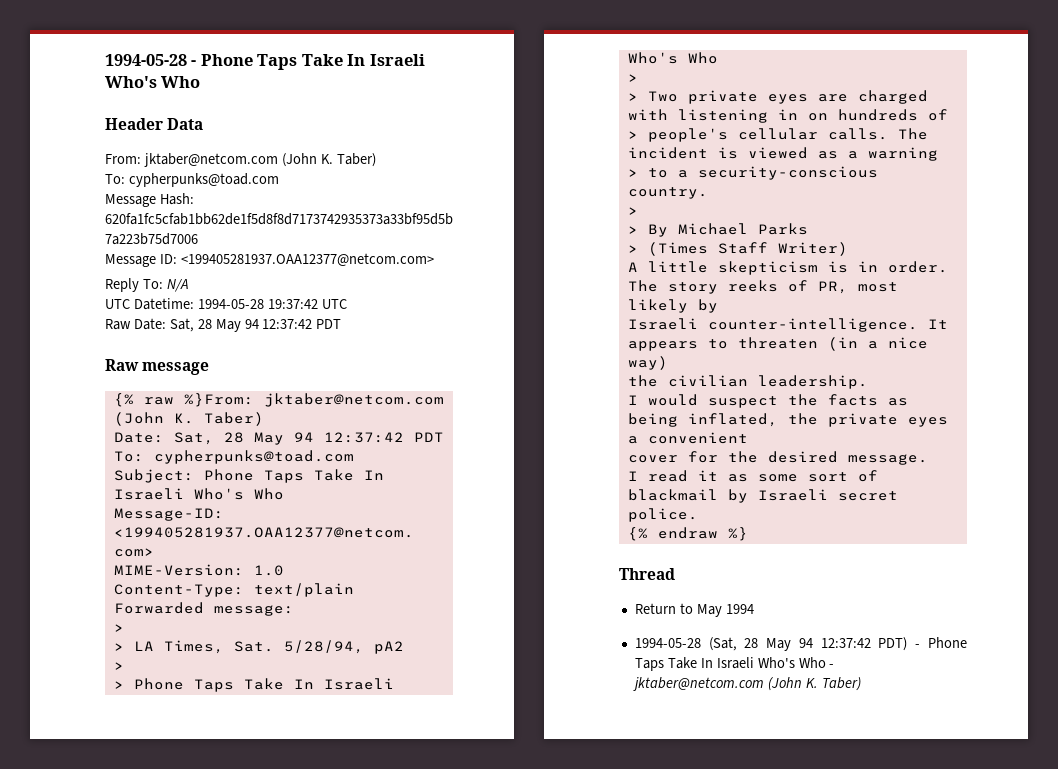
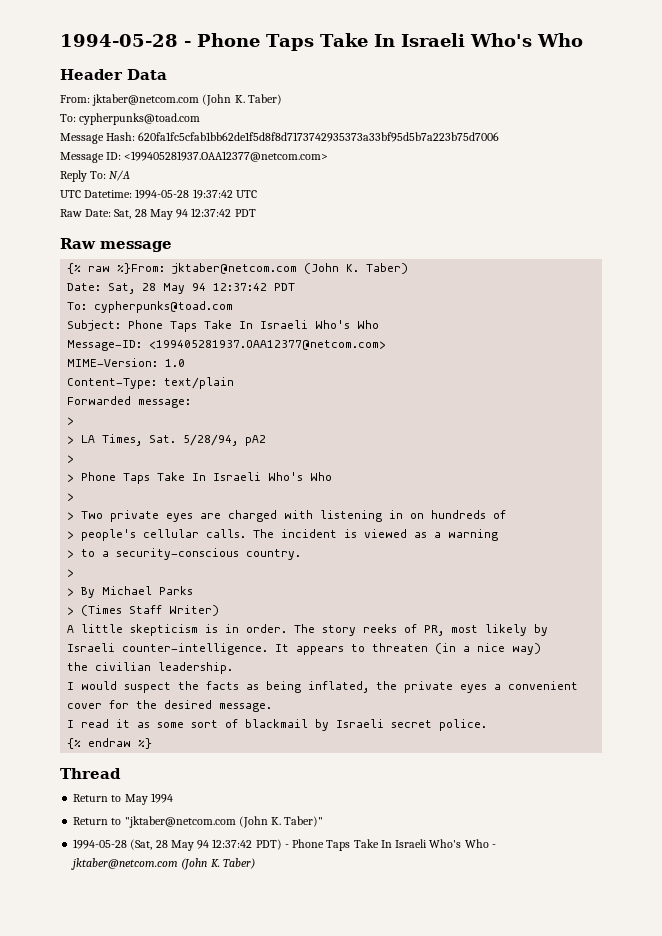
+ Return to "jktaber@netcom.com (John K. Taber)"

